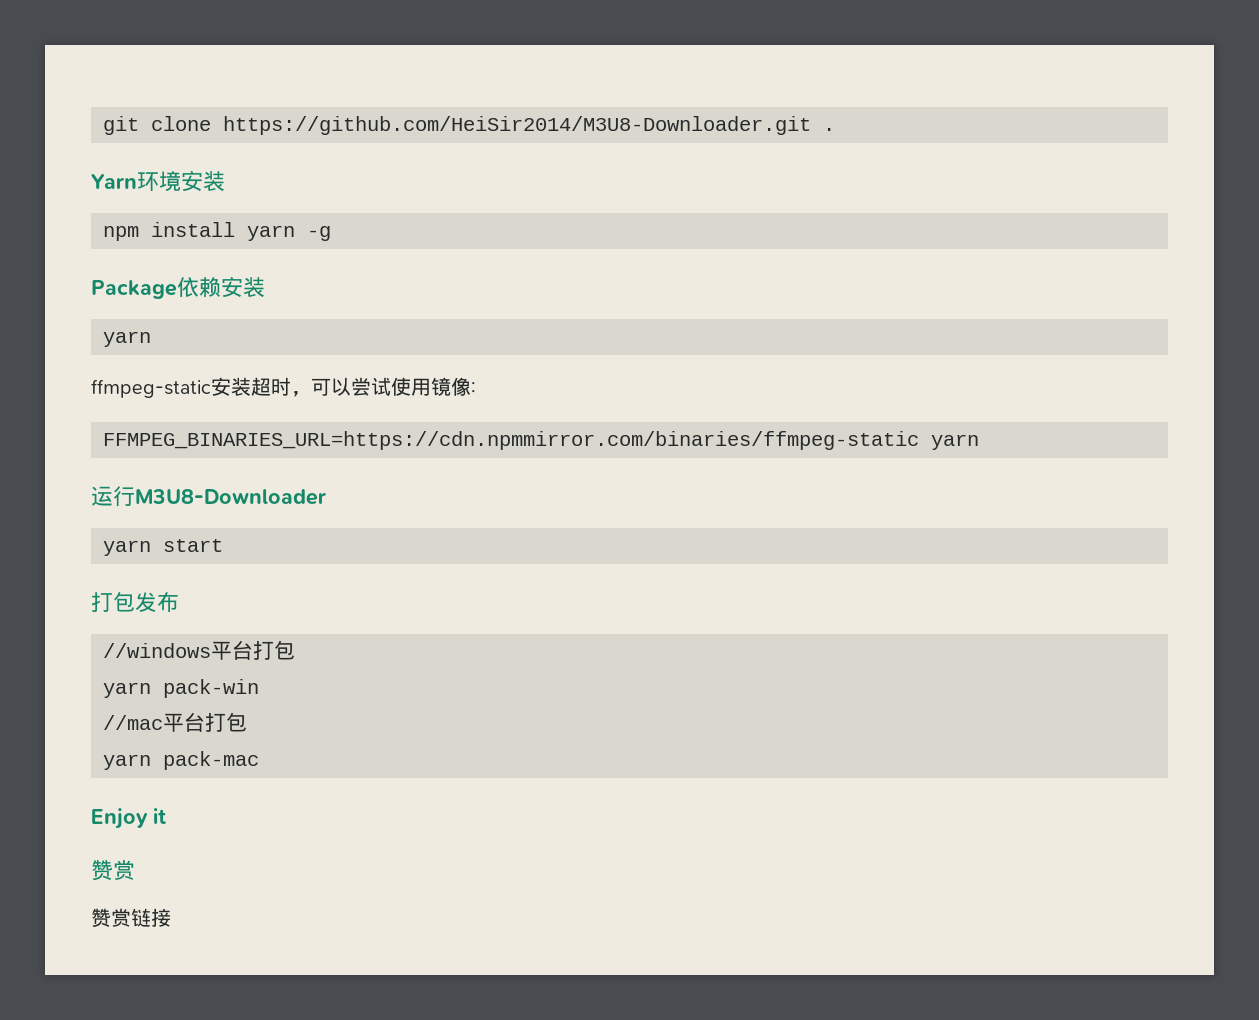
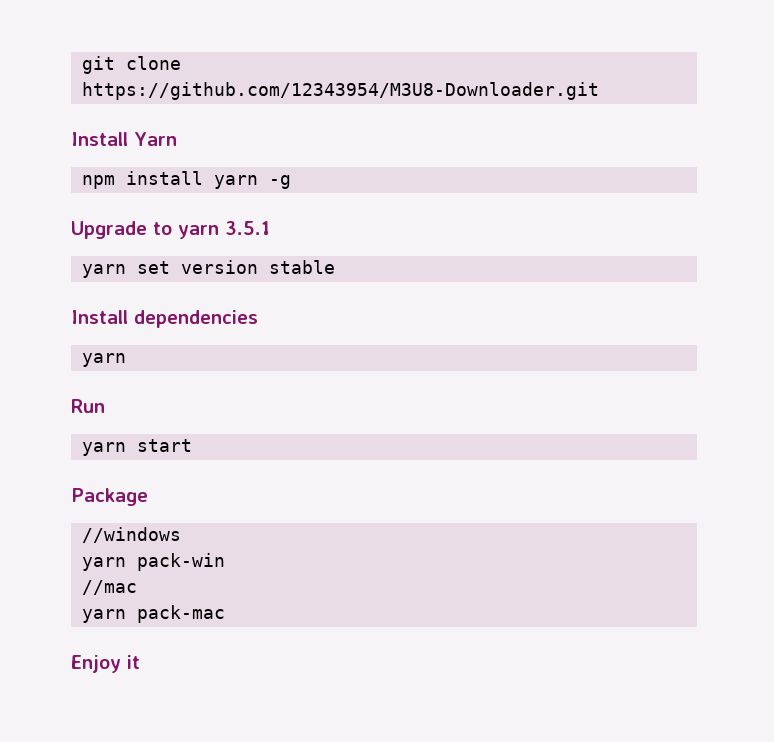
- git clone https://github.com/HeiSir2014/M3U8-Downloader.git .
- Yarn环境安装
+ git clone https://github.com/12343954/M3U8-Downloader.git
+ Install Yarn
- Package依赖安装
+ Upgrade to yarn 3.5.1
+ yarn set version stable
+ Install dependencies
  yarn
- ffmpeg-static安装超时，可以尝试使用镜像:
- FFMPEG_BINARIES_URL=https://cdn.npmmirror.com/binaries/ffmpeg-static yarn
- 运行M3U8-Downloader
+ Run
- 打包发布
+ Package
- //windows平台打包
+ //windows
- //mac平台打包
+ //mac
  Enjoy it
- 赞赏
- 赞赏链接

